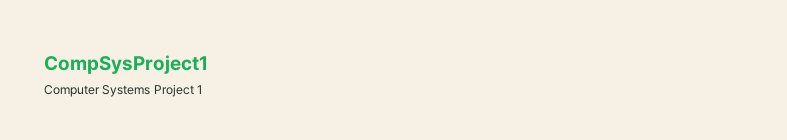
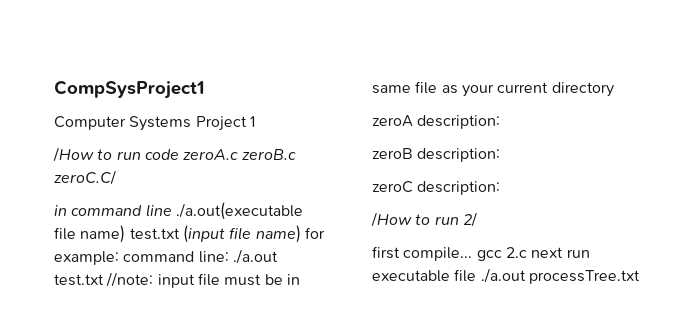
+ /How to run code zeroA.c zeroB.c zeroC.C/
+ in command line ./a.out(executable file name) test.txt (input file name) for example: command line: ./a.out test.txt //note: input file must be in same file as your current directory
+ zeroA description:
+ zeroB description:
+ zeroC description:
+ /How to run 2/
+ first compile... gcc 2.c next run executable file ./a.out processTree.txt

